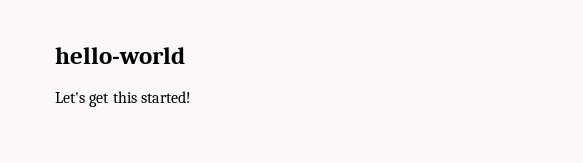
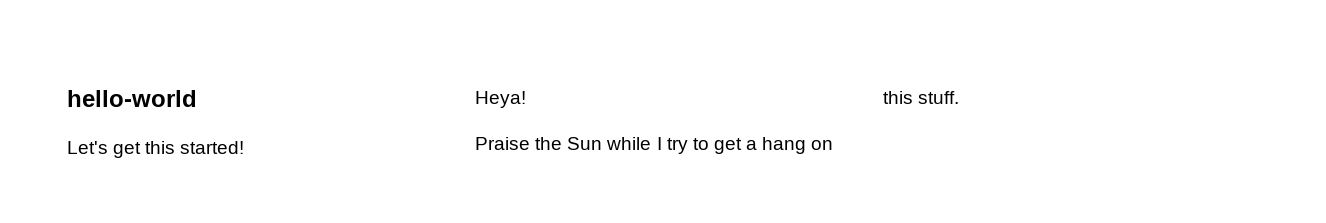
+ Heya!
+ Praise the Sun while I try to get a hang on this stuff.

